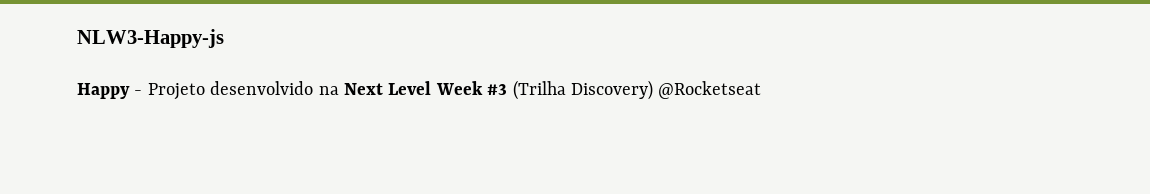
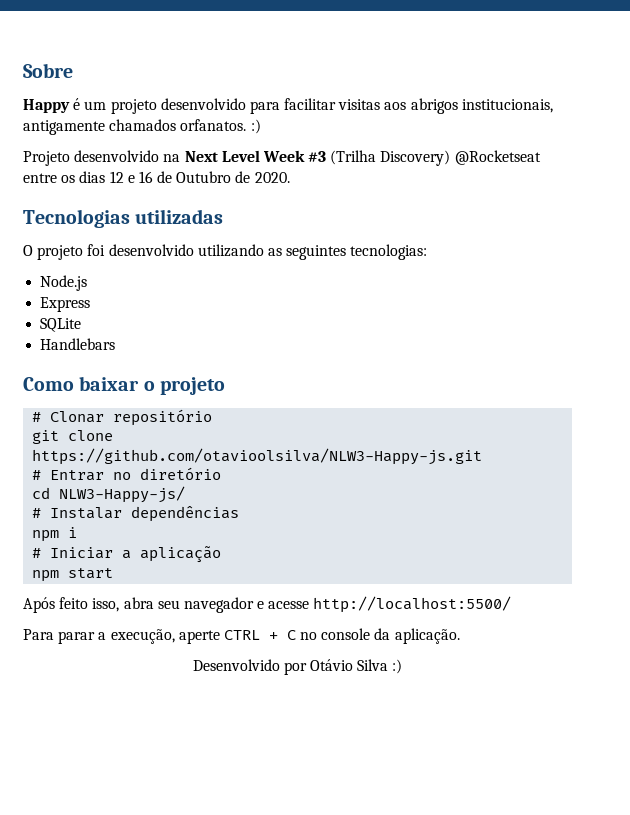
- NLW3-Happy-js
+ Sobre
- Happy - Projeto desenvolvido na Next Level Week #3 (Trilha Discovery) @Rocketseat
+ Happy é um projeto desenvolvido para facilitar visitas aos abrigos institucionais, antigamente chamados orfanatos. :)
+ Projeto desenvolvido na Next Level Week #3 (Trilha Discovery) @Rocketseat entre os dias 12 e 16 de Outubro de 2020.
+ Tecnologias utilizadas
+ O projeto foi desenvolvido utilizando as seguintes tecnologias:
+ Node.js
+ Express
+ SQLite
+ Handlebars
+ Como baixar o projeto
+ # Clonar repositório
+ git clone https://github.com/otavioolsilva/NLW3-Happy-js.git
+ # Entrar no diretório
+ cd NLW3-Happy-js/
+ # Instalar dependências
+ npm i
+ # Iniciar a aplicação
+ npm start
+ Após feito isso, abra seu navegador e acesse http://localhost:5500/
+ Para parar a execução, aperte CTRL + C no console da aplicação.
+ Desenvolvido por Otávio Silva :)

